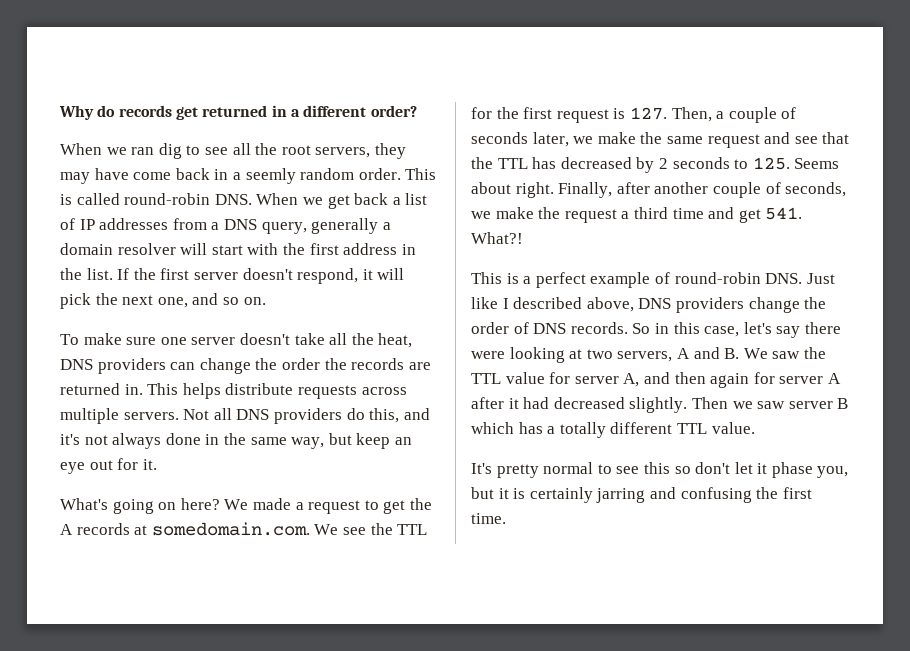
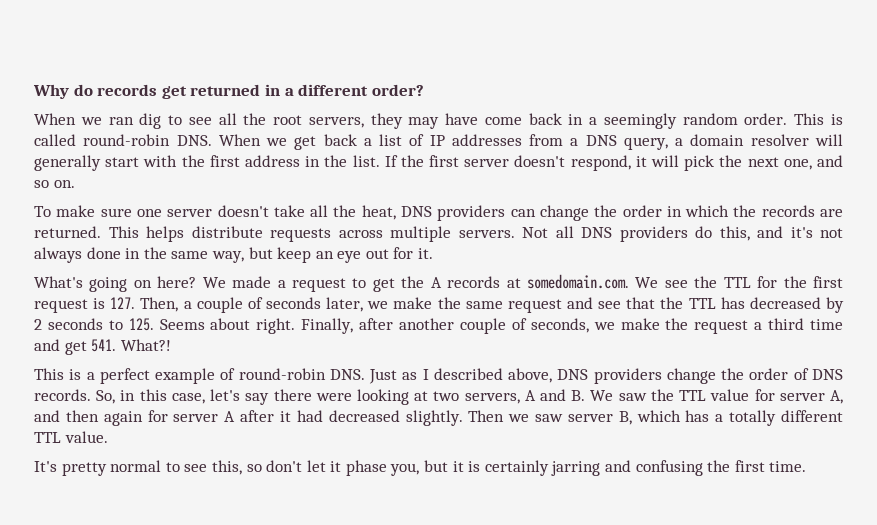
- When we ran dig to see all the root servers, they may have come back in a seemly random order.
+ When we ran dig to see all the root servers, they may have come back in a seemingly random order.
- This is called round-robin DNS. When we get back a list of IP addresses from a DNS query, generally a domain resolver will start with the first address in the list.
+ This is called round-robin DNS. When we get back a list of IP addresses from a DNS query, a domain resolver will generally start with the first address in the list.
- To make sure one server doesn't take all the heat, DNS providers can change the order the records are returned in.
+ To make sure one server doesn't take all the heat, DNS providers can change the order in which the records are returned.
- This is a perfect example of round-robin DNS. Just like I described above, DNS providers change the order of DNS records.
+ This is a perfect example of round-robin DNS. Just as I described above, DNS providers change the order of DNS records.
- So in this case, let's say there were looking at two servers, A and B. We saw the TTL value for server A, and then again for server A after it had decreased slightly.
+ So, in this case, let's say there were looking at two servers, A and B. We saw the TTL value for server A, and then again for server A after it had decreased slightly.
- Then we saw server B which has a totally different TTL value.
+ Then we saw server B, which has a totally different TTL value.
- It's pretty normal to see this so don't let it phase you, but it is certainly jarring and confusing the first time.
+ It's pretty normal to see this, so don't let it phase you, but it is certainly jarring and confusing the first time.

